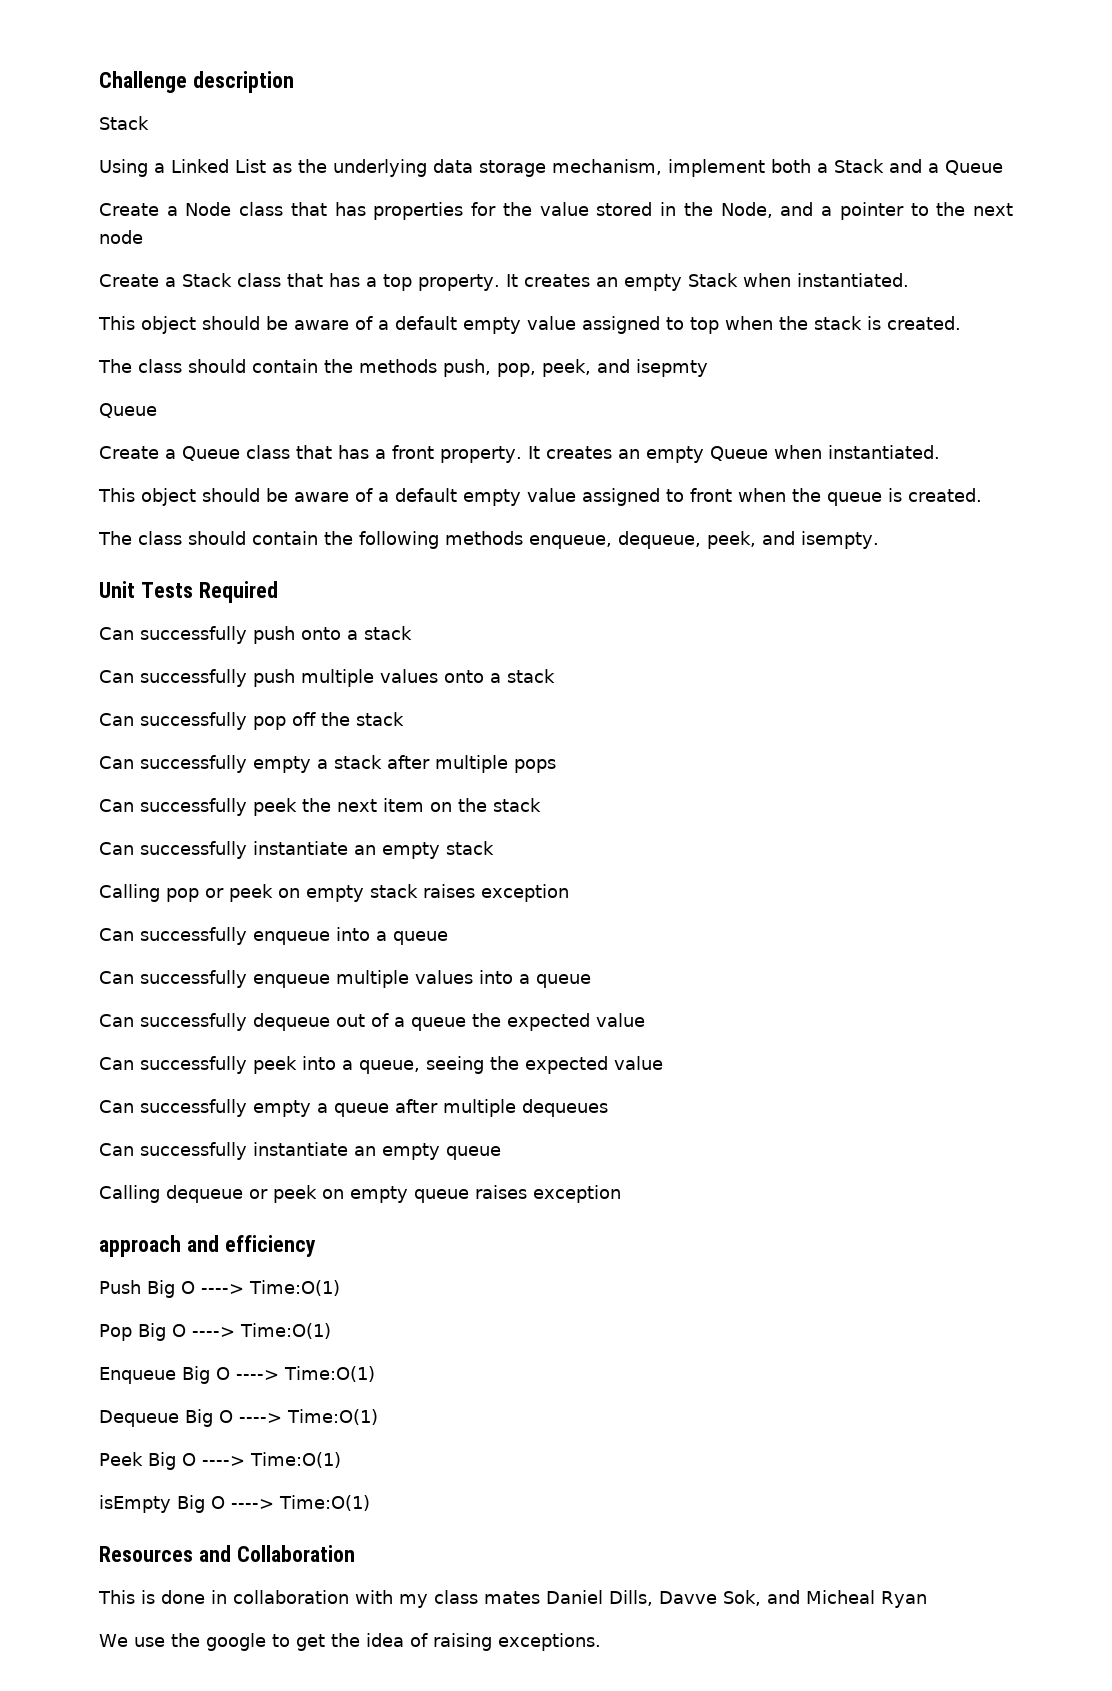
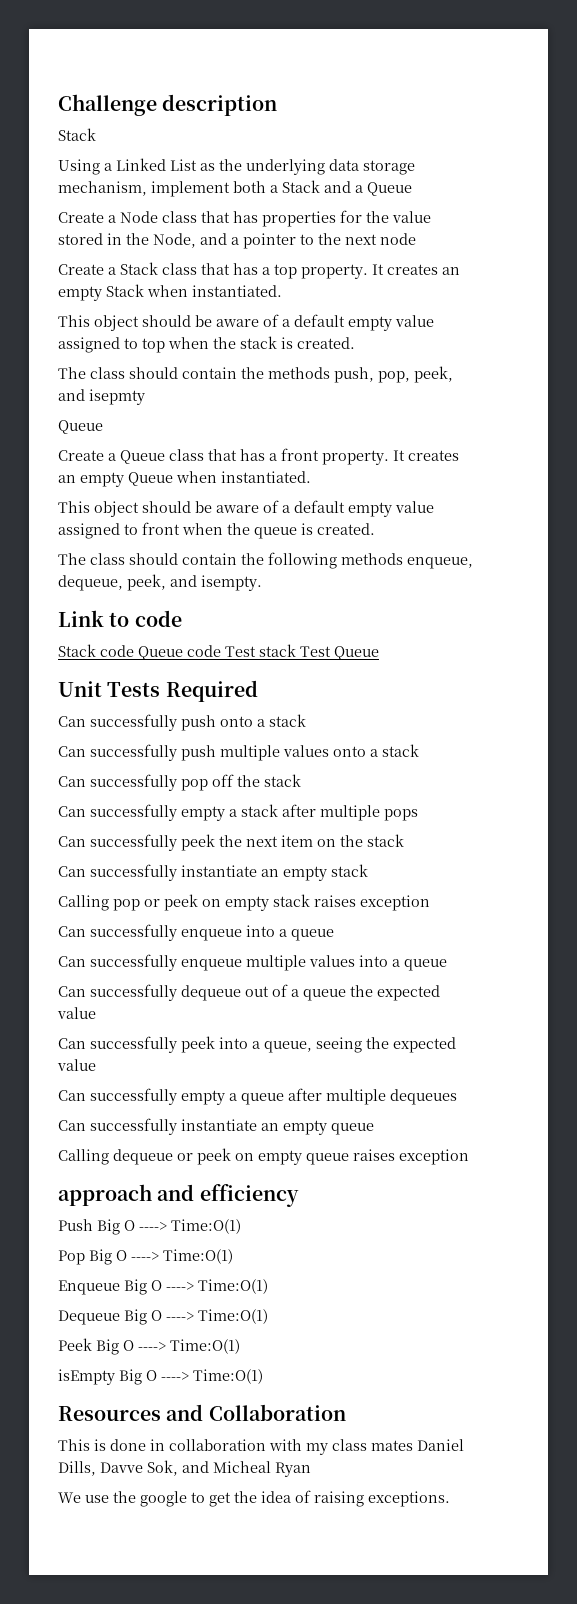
+ Link to code
+ Stack code Queue code Test stack Test Queue

